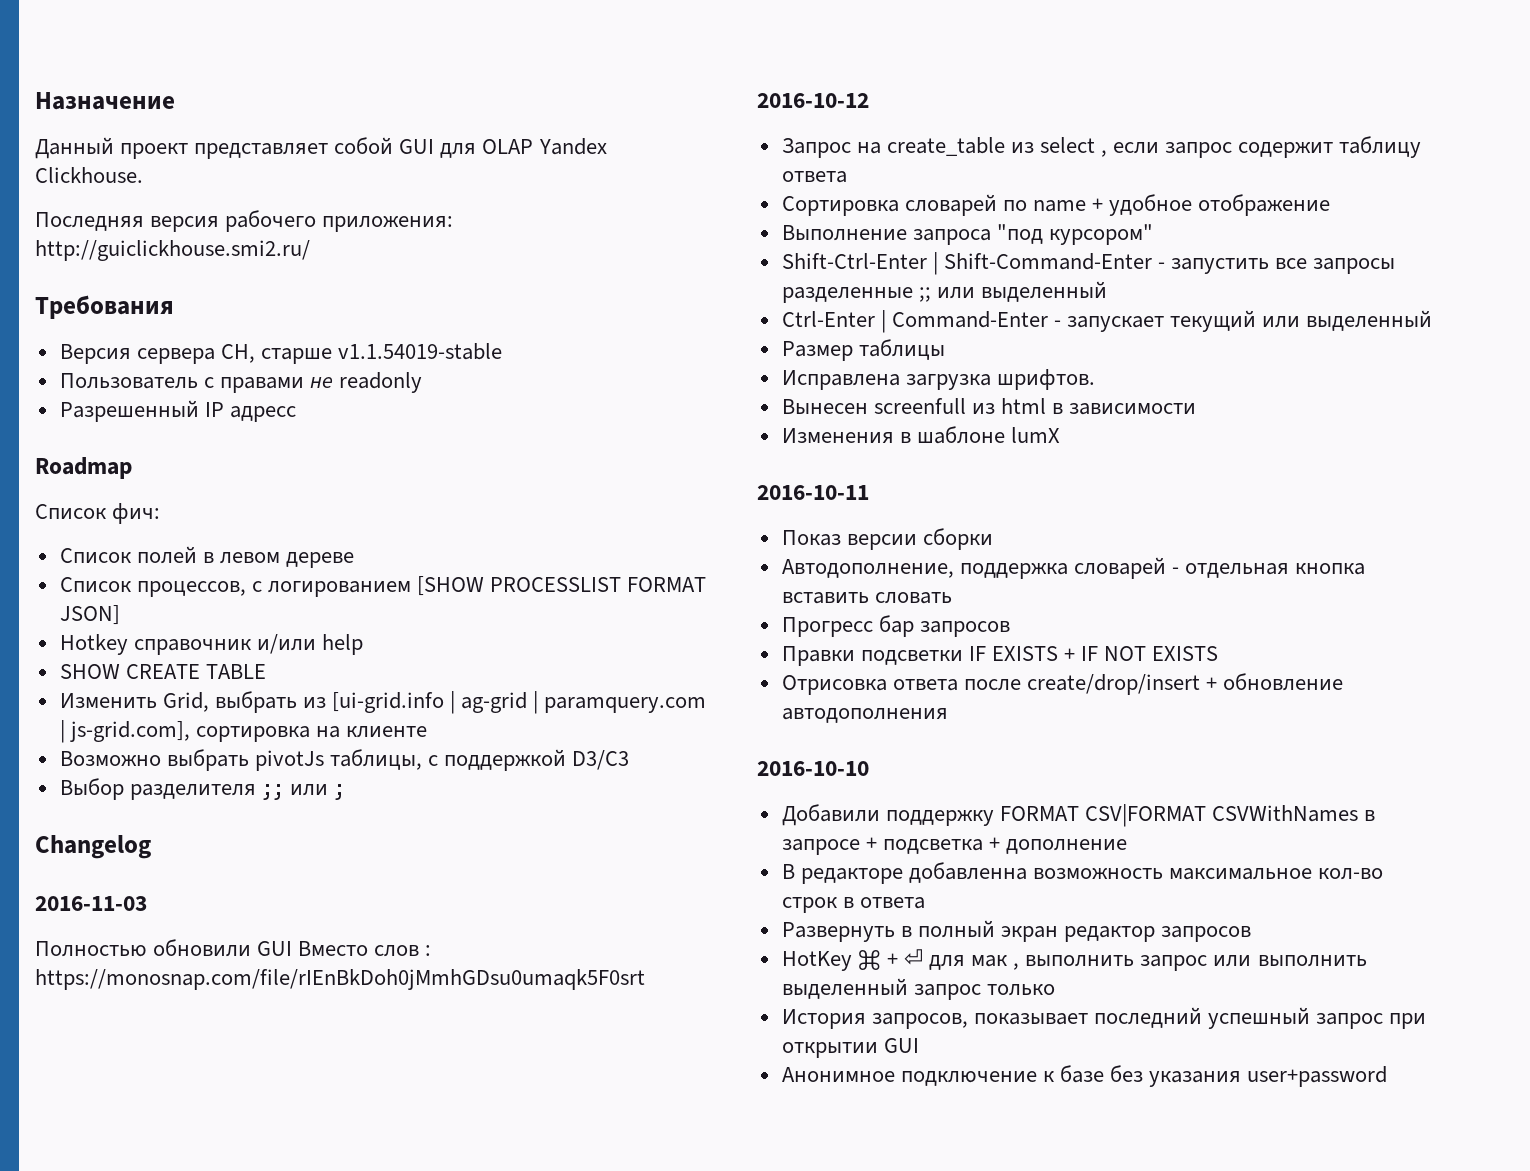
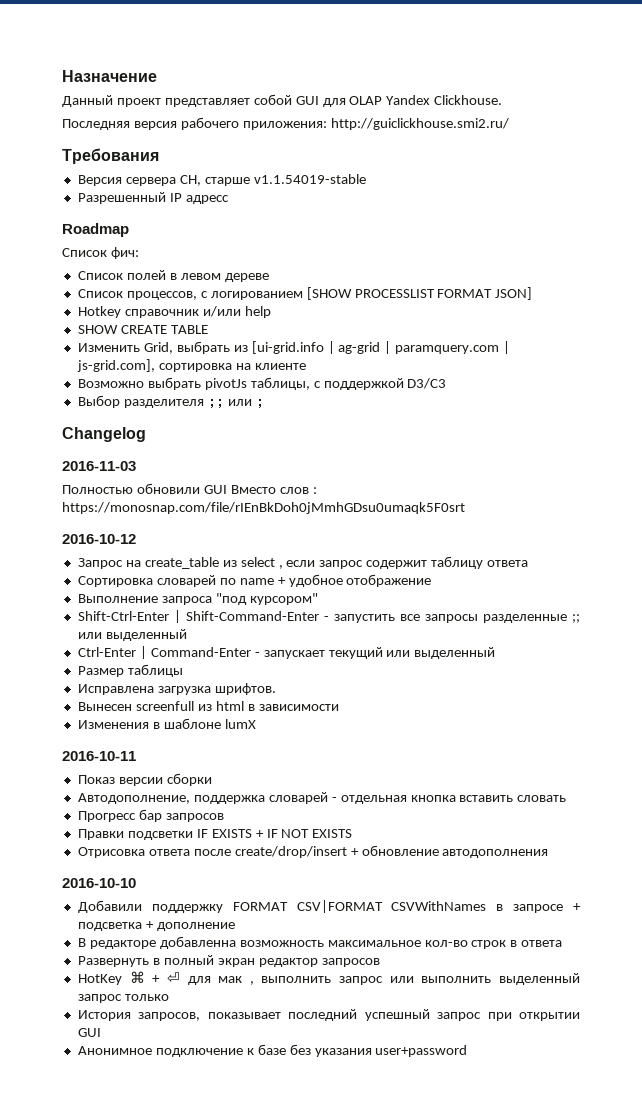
- Пользователь с правами не readonly

